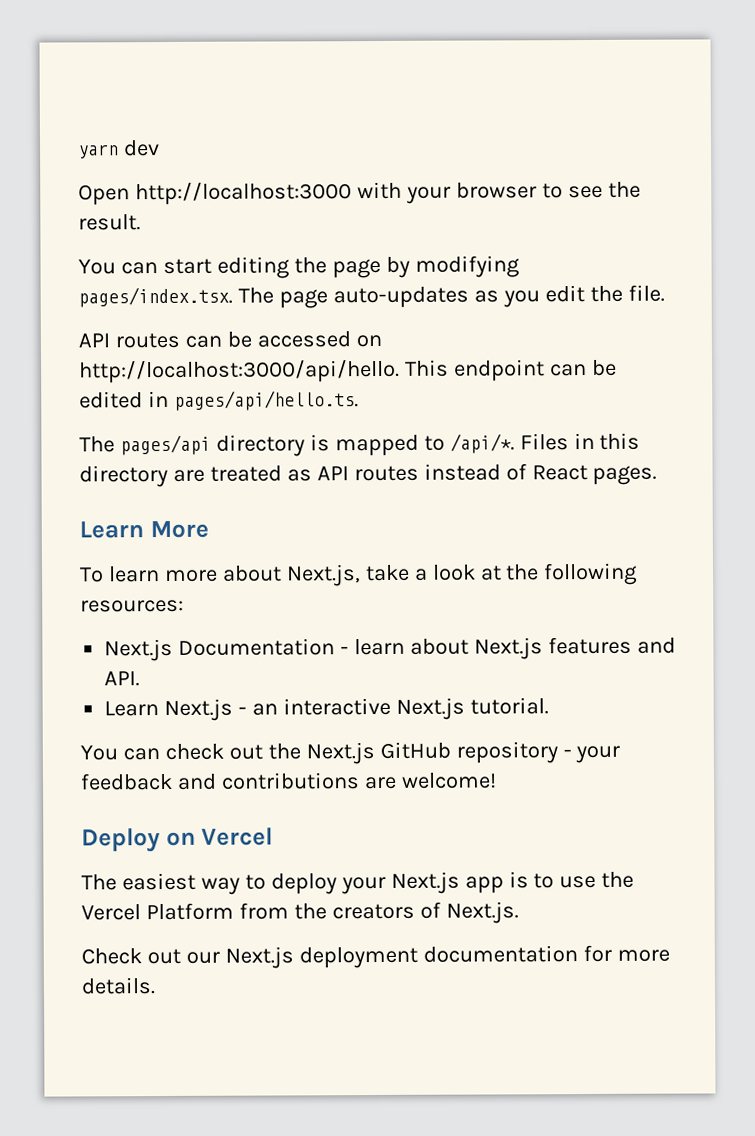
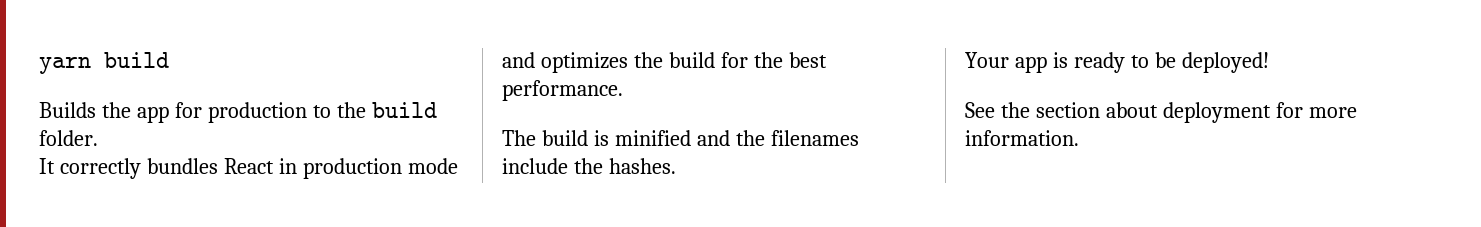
- yarn dev
- Open http://localhost:3000 with your browser to see the result.
- You can start editing the page by modifying pages/index.tsx. The page auto-updates as you edit the file.
- API routes can be accessed on http://localhost:3000/api/hello. This endpoint can be edited in pages/api/hello.ts.
- The pages/api directory is mapped to /api/*. Files in this directory are treated as API routes instead of React pages.
- Learn More
- To learn more about Next.js, take a look at the following resources:
- Next.js Documentation - learn about Next.js features and API.
- Learn Next.js - an interactive Next.js tutorial.
- You can check out the Next.js GitHub repository - your feedback and contributions are welcome!
- Deploy on Vercel
- The easiest way to deploy your Next.js app is to use the Vercel Platform from the creators of Next.js.
- Check out our Next.js deployment documentation for more details.
+ yarn build
+ Builds the app for production to the build folder.
+ It correctly bundles React in production mode and optimizes the build for the best performance.
+ The build is minified and the filenames include the hashes.
+ Your app is ready to be deployed!
+ See the section about deployment for more information.

